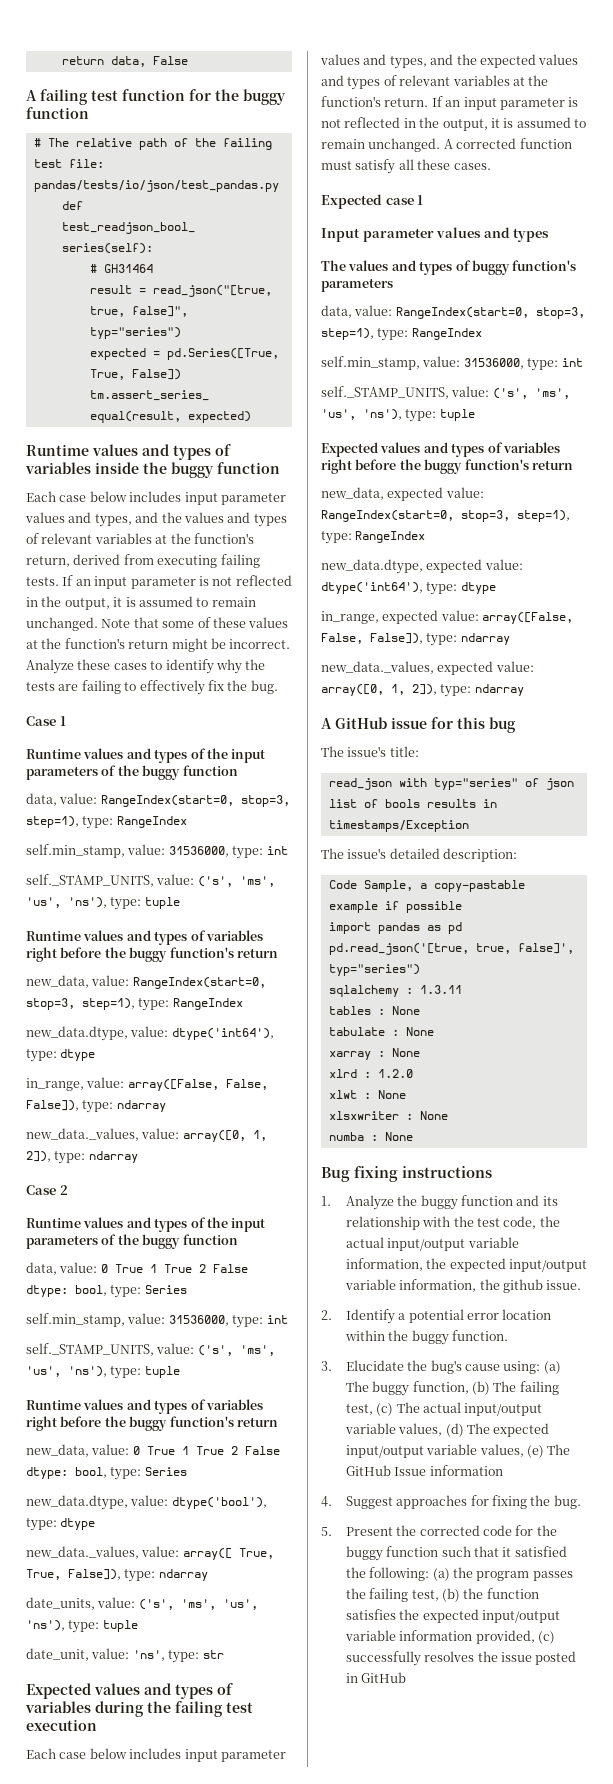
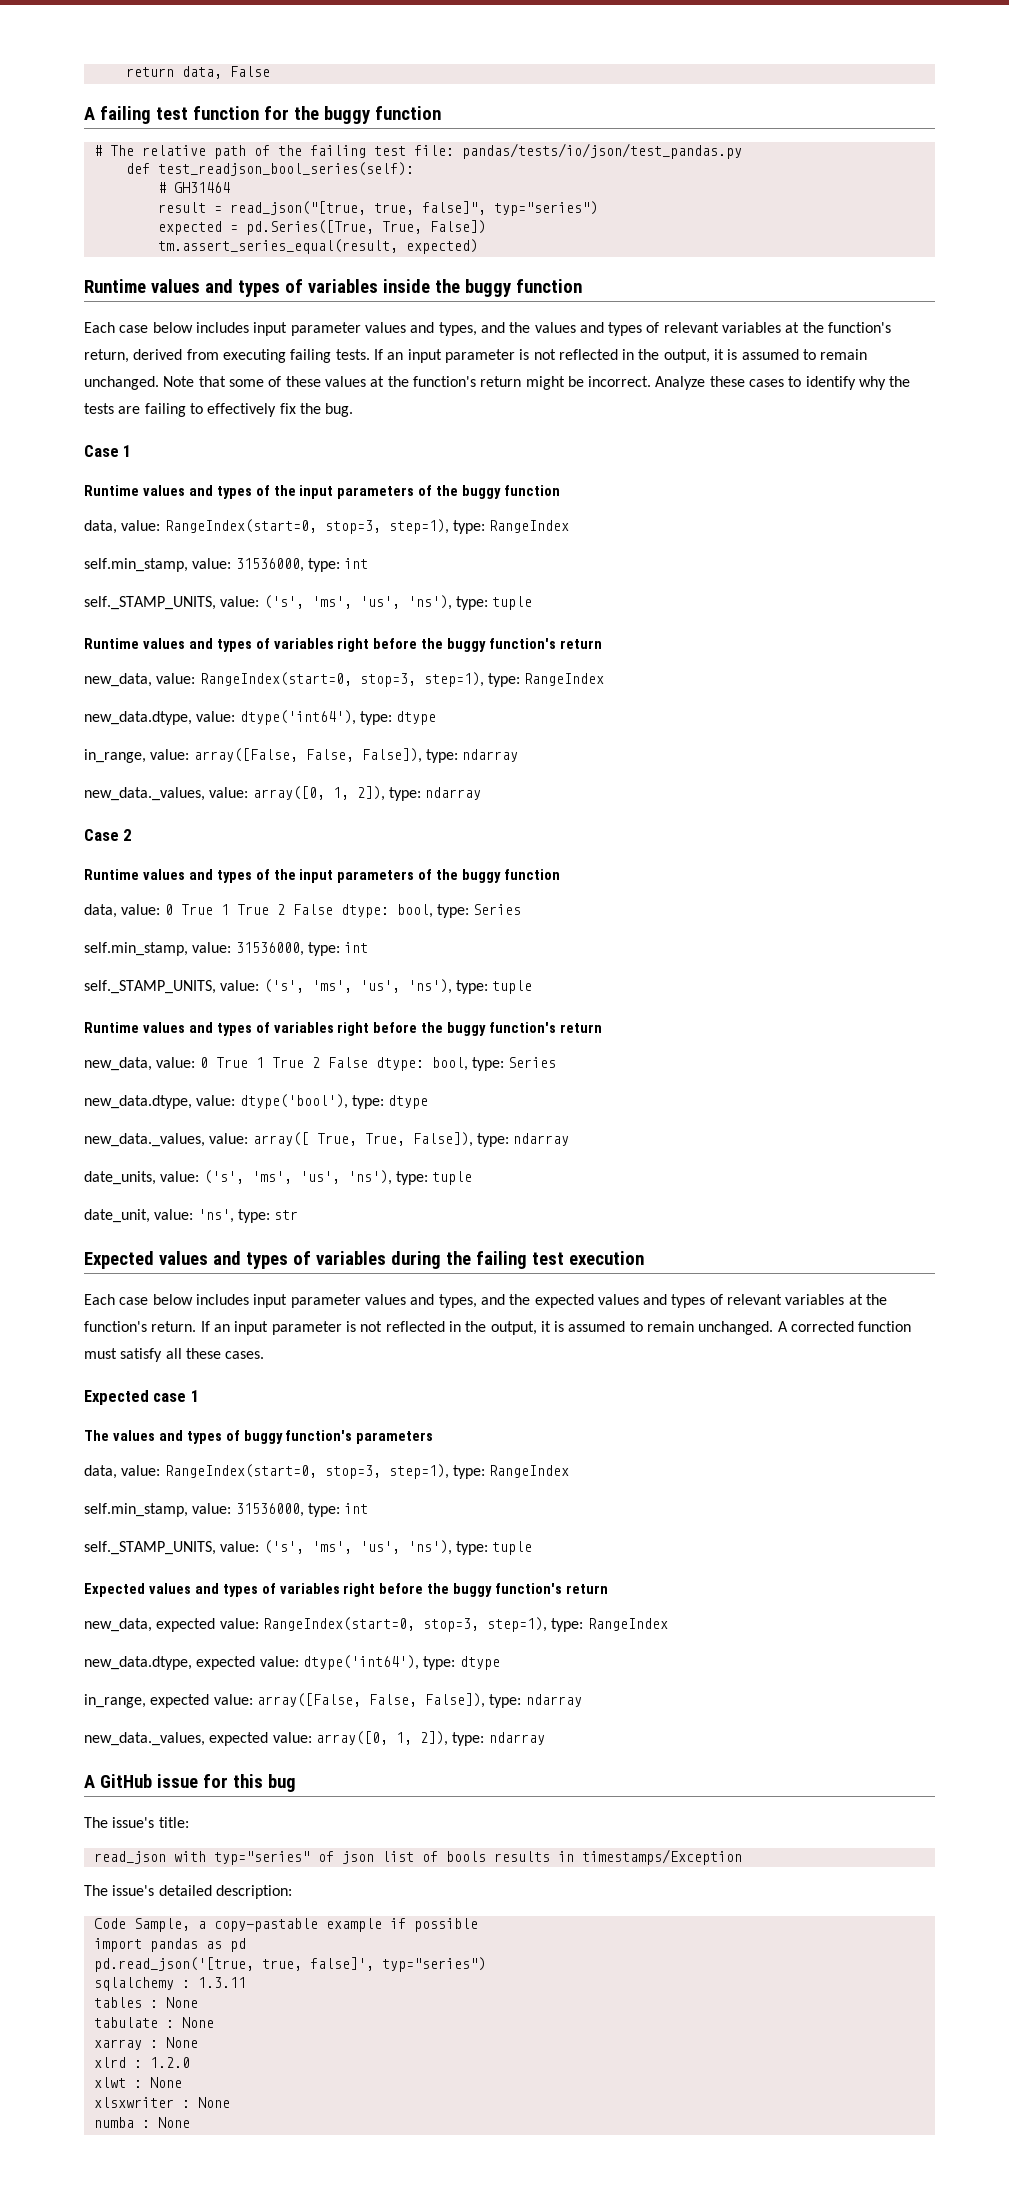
- Input parameter values and types
- Bug fixing instructions
- 1. Analyze the buggy function and its relationship with the test code, the actual input/output variable information, the expected input/output variable information, the github issue.
- 2. Identify a potential error location within the buggy function.
- 3. Elucidate the bug's cause using: (a) The buggy function, (b) The failing test, (c) The actual input/output variable values, (d) The expected input/output variable values, (e) The GitHub Issue information
- 4. Suggest approaches for fixing the bug.
- 5. Present the corrected code for the buggy function such that it satisfied the following: (a) the program passes the failing test, (b) the function satisfies the expected input/output variable information provided, (c) successfully resolves the issue posted in GitHub

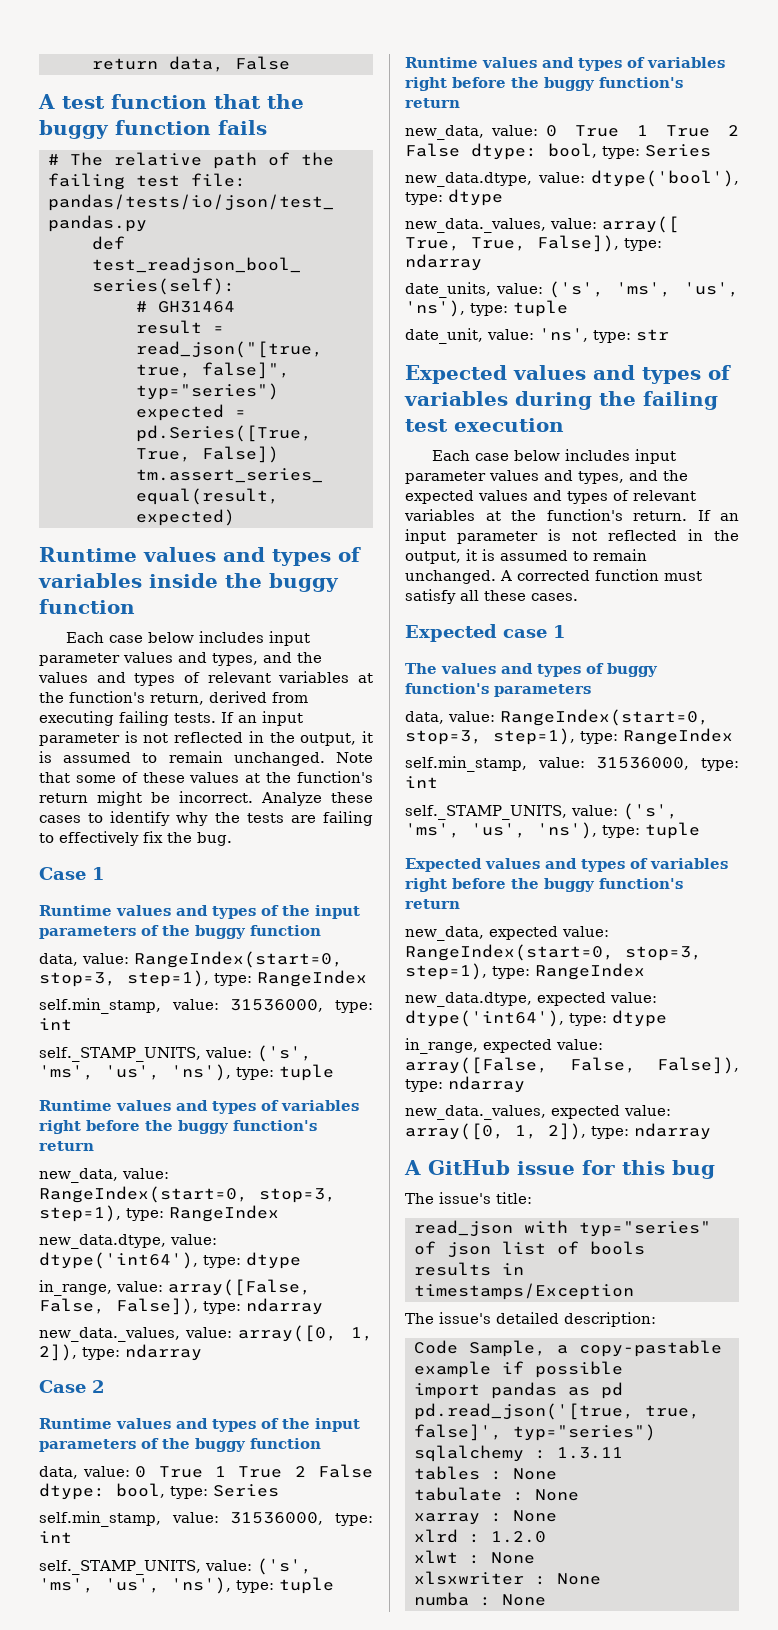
- A failing test function for the buggy function
+ A test function that the buggy function fails

